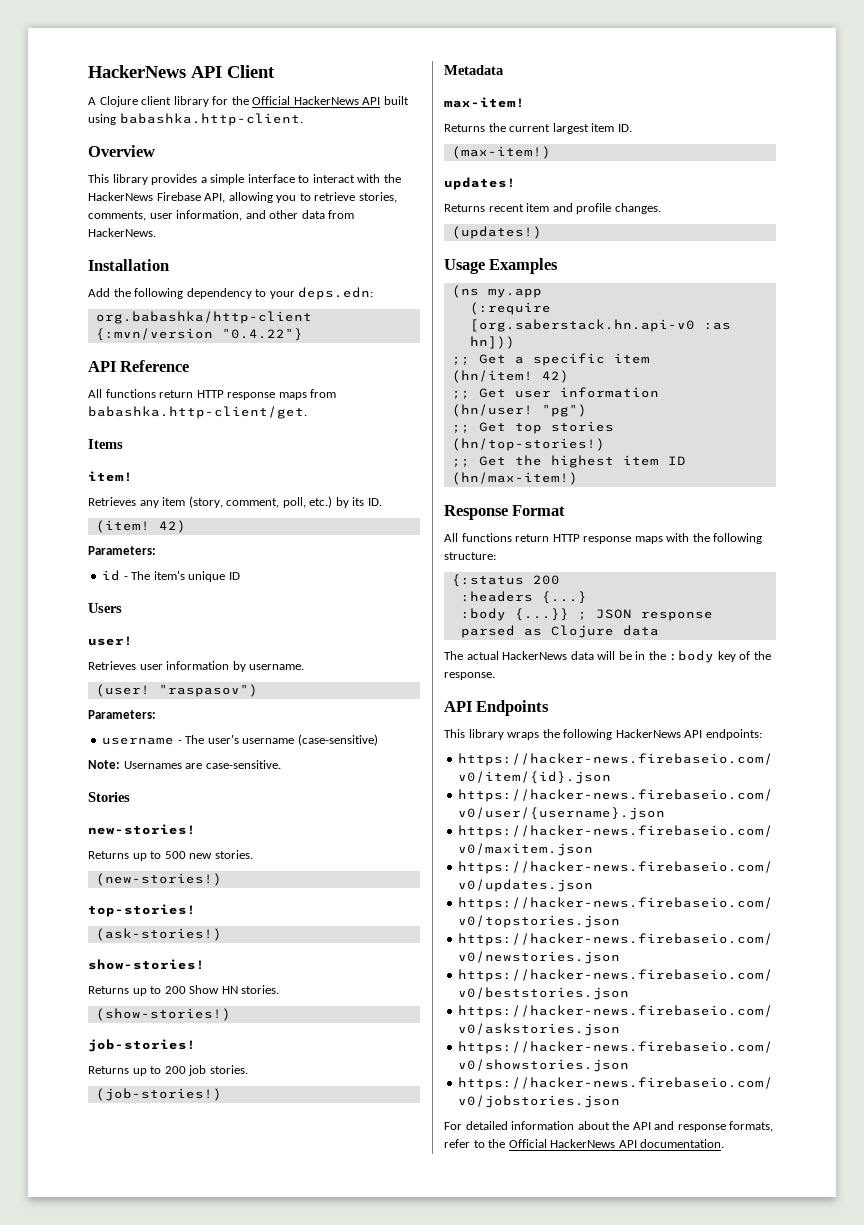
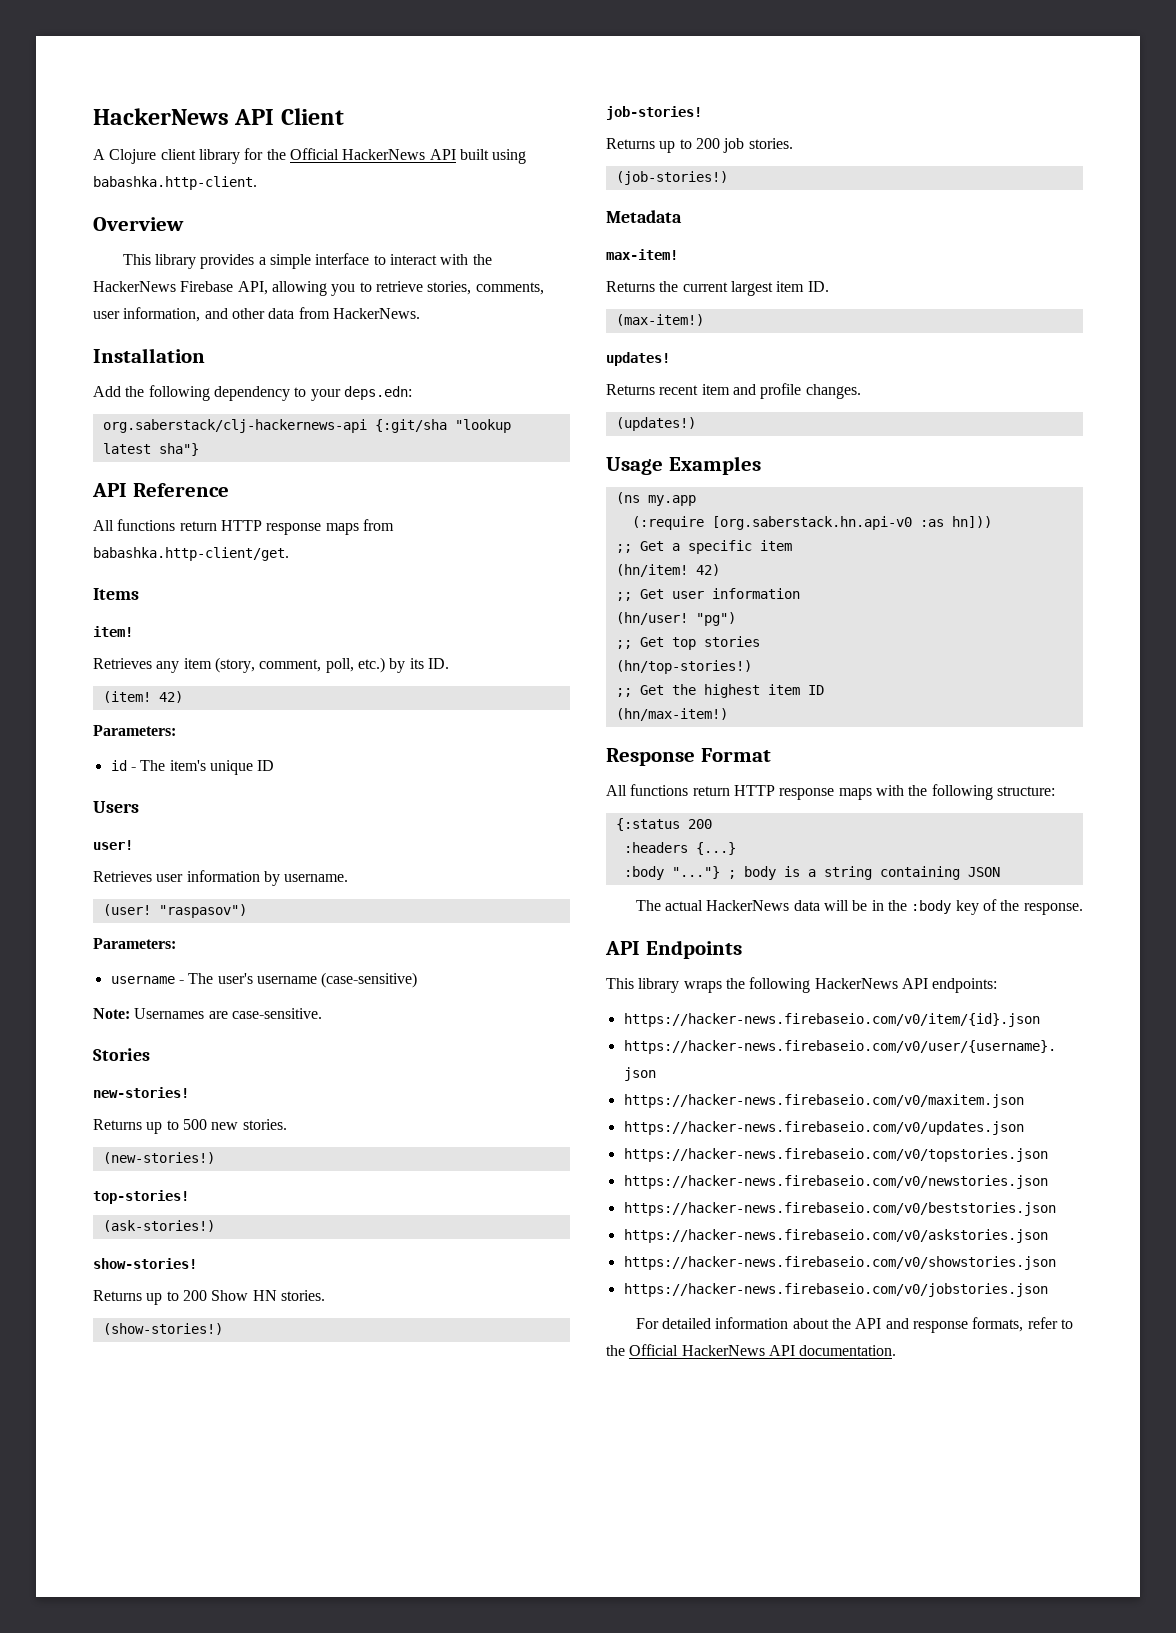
- org.babashka/http-client {:mvn/version "0.4.22"}
+ org.saberstack/clj-hackernews-api {:git/sha "lookup latest sha"}
- :body {...}} ; JSON response parsed as Clojure data
+ :body "..."} ; body is a string containing JSON

